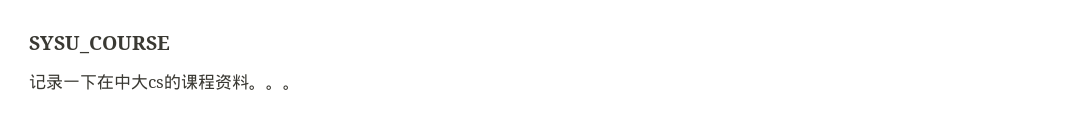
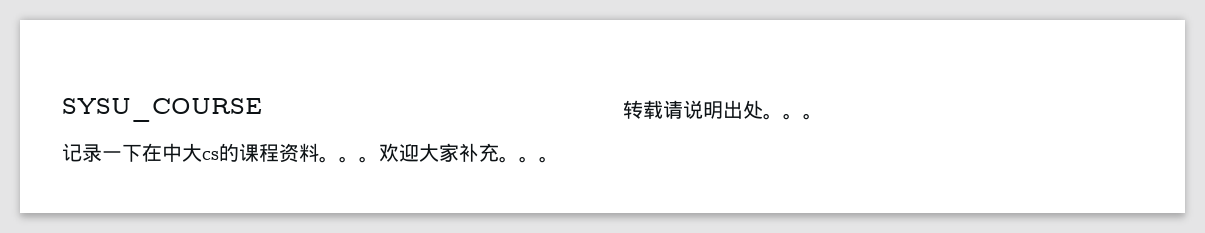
+ 欢迎大家补充。。。转载请说明出处。。。

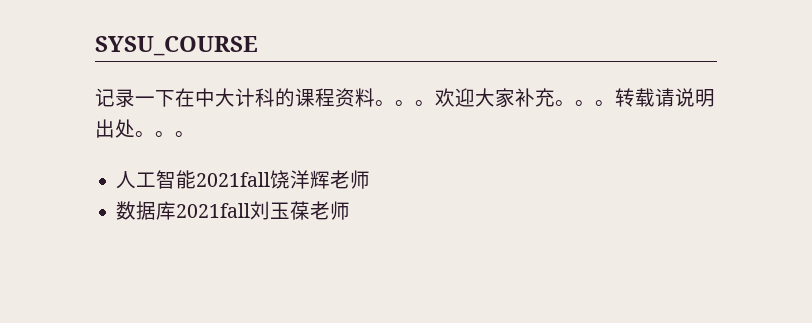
- 记录一下在中大cs的课程资料。
+ 记录一下在中大计科的课程资料。
+ 人工智能2021fall饶洋辉老师
+ 数据库2021fall刘玉葆老师

